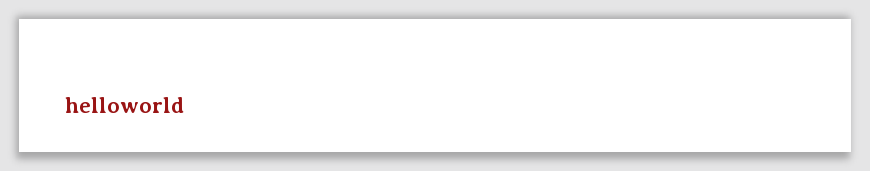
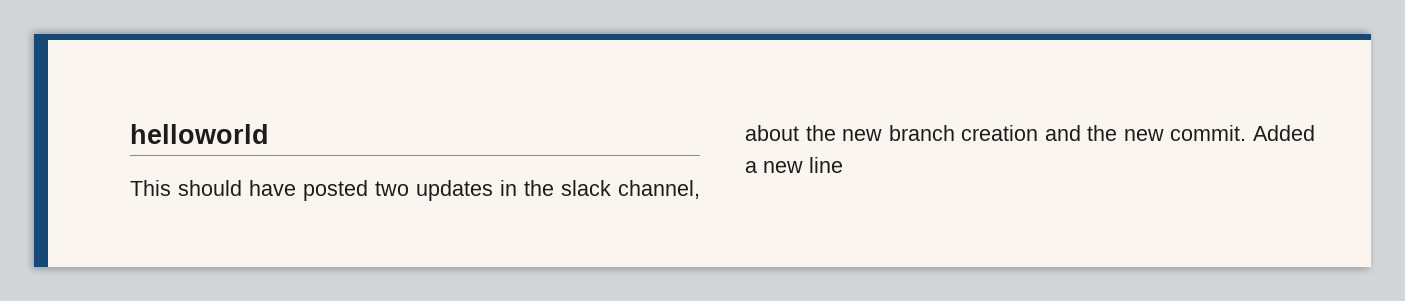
+ This should have posted two updates in the slack channel, about the new branch creation and the new commit. Added a new line

